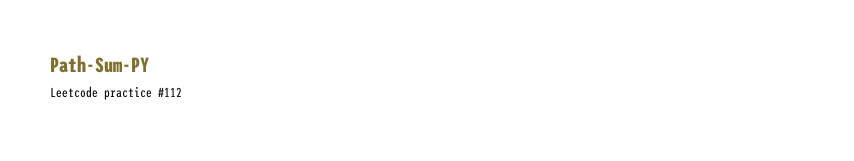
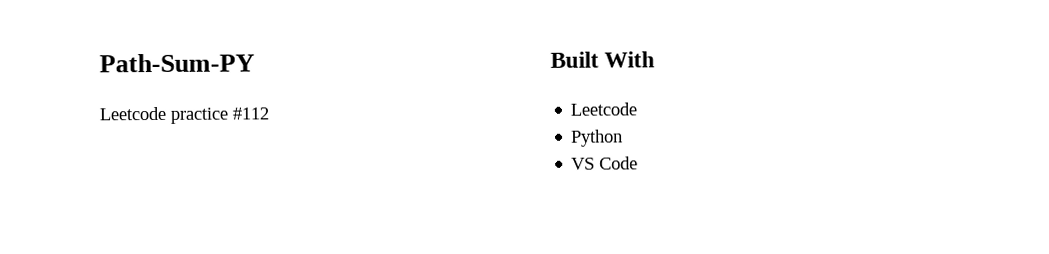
+ Built With
+ Leetcode
+ Python
+ VS Code

